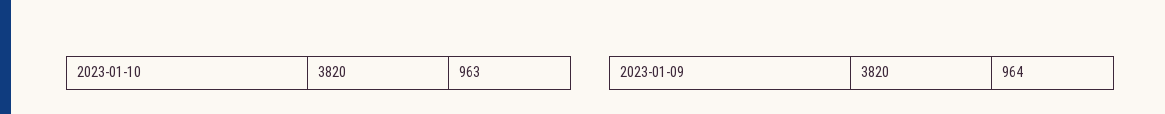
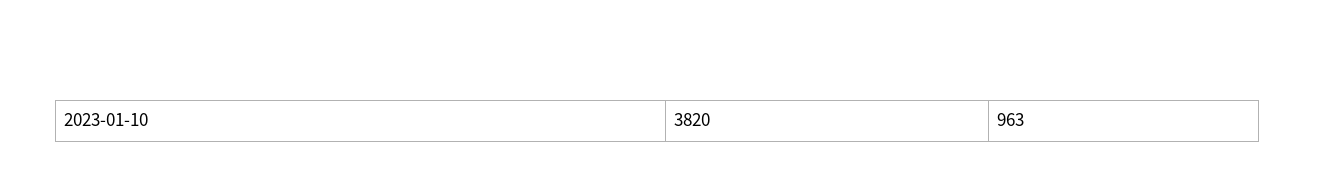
- 2023-01-09 | 3820 | 964

